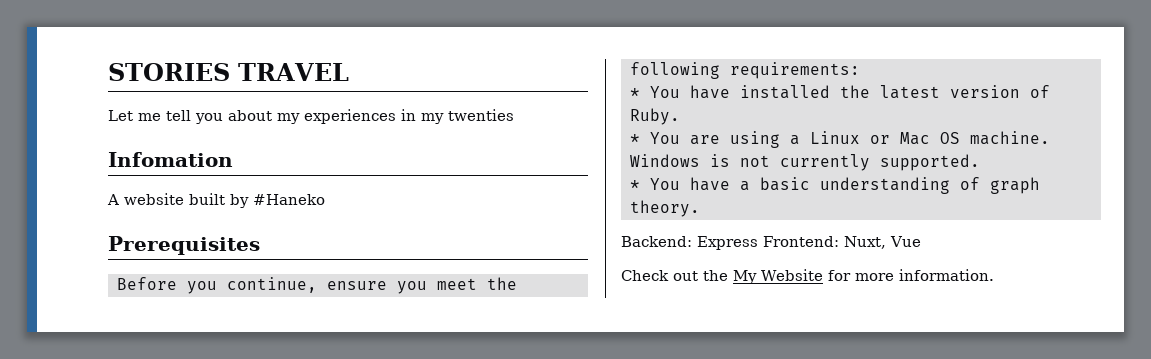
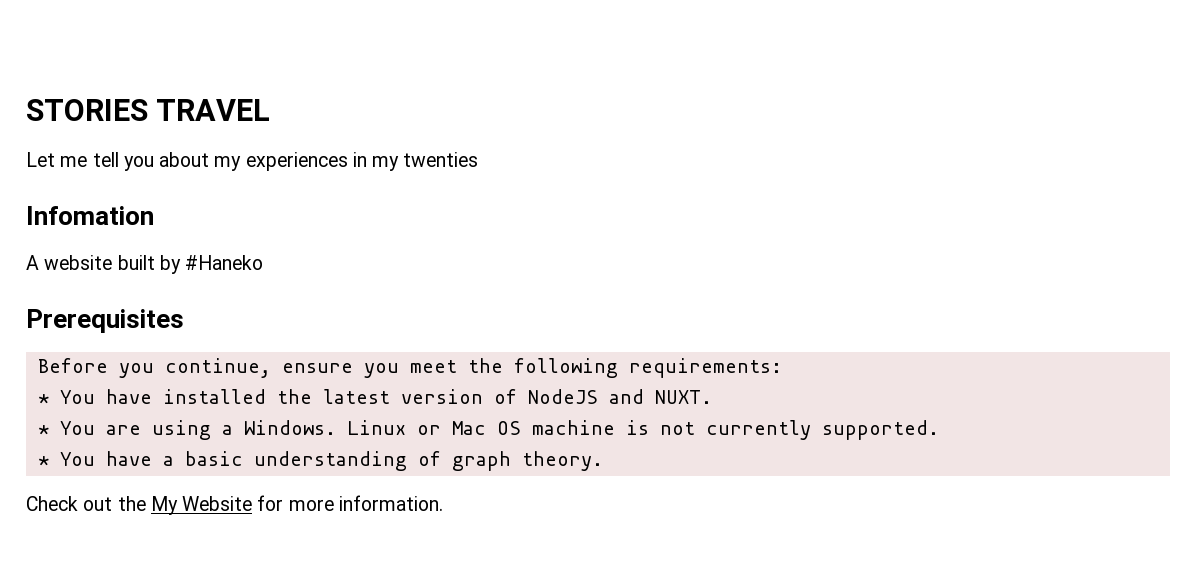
- * You have installed the latest version of Ruby.
+ * You have installed the latest version of NodeJS and NUXT.
- * You are using a Linux or Mac OS machine. Windows is not currently supported.
+ * You are using a Windows. Linux or Mac OS machine is not currently supported.
- Backend: Express Frontend: Nuxt, Vue

